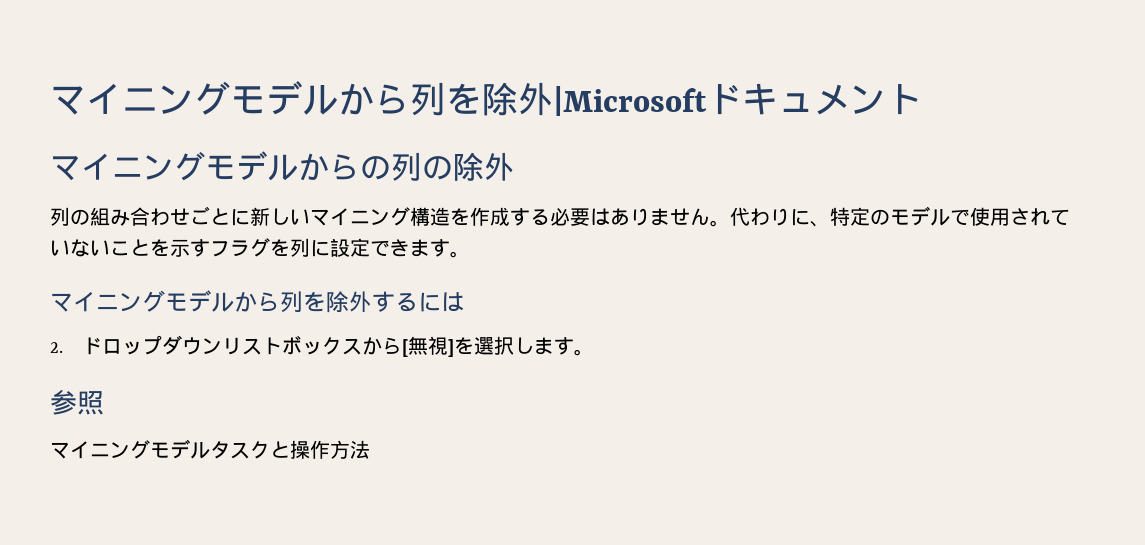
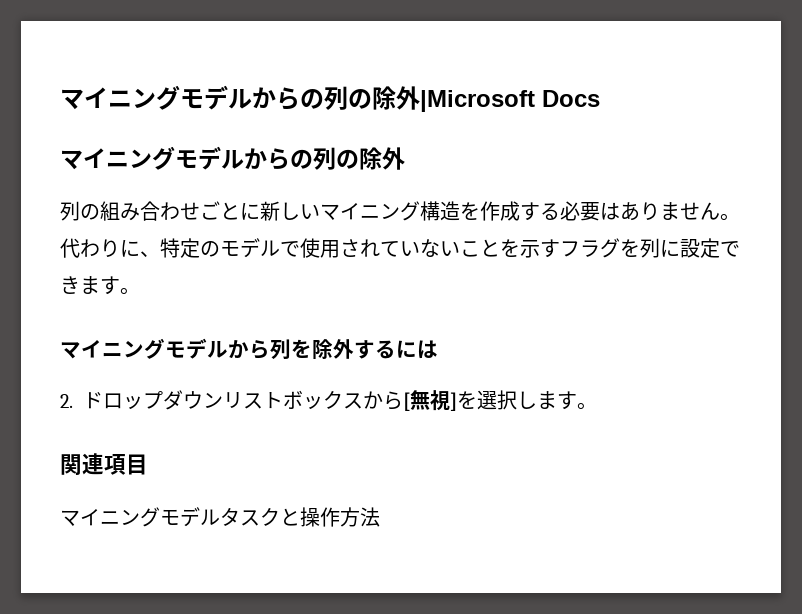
- マイニングモデルから列を除外|Microsoftドキュメント
+ マイニングモデルからの列の除外|Microsoft Docs
- 参照
+ 関連項目

